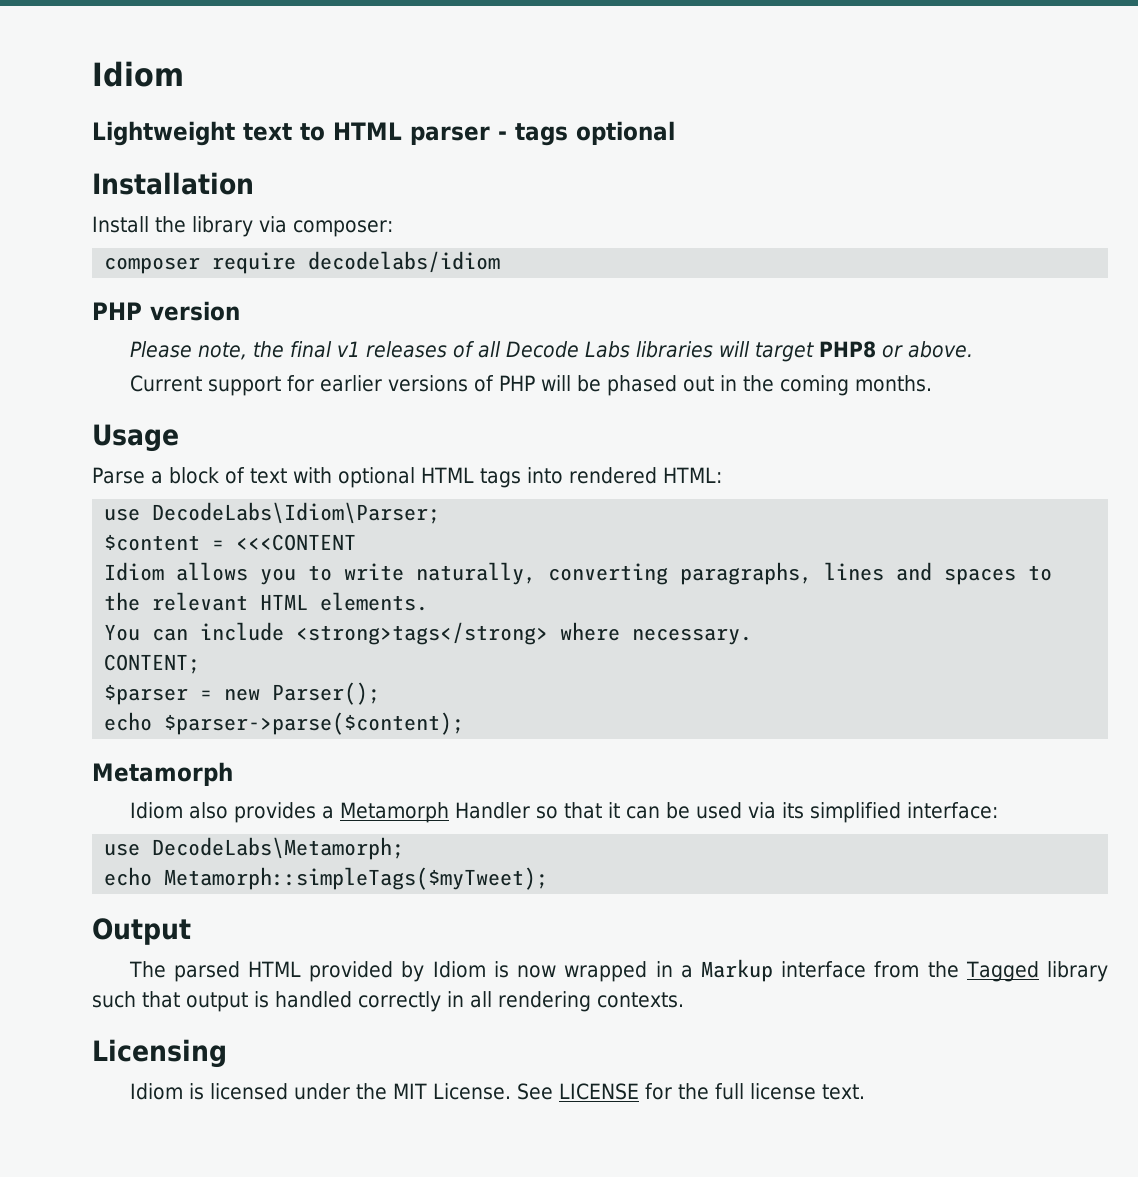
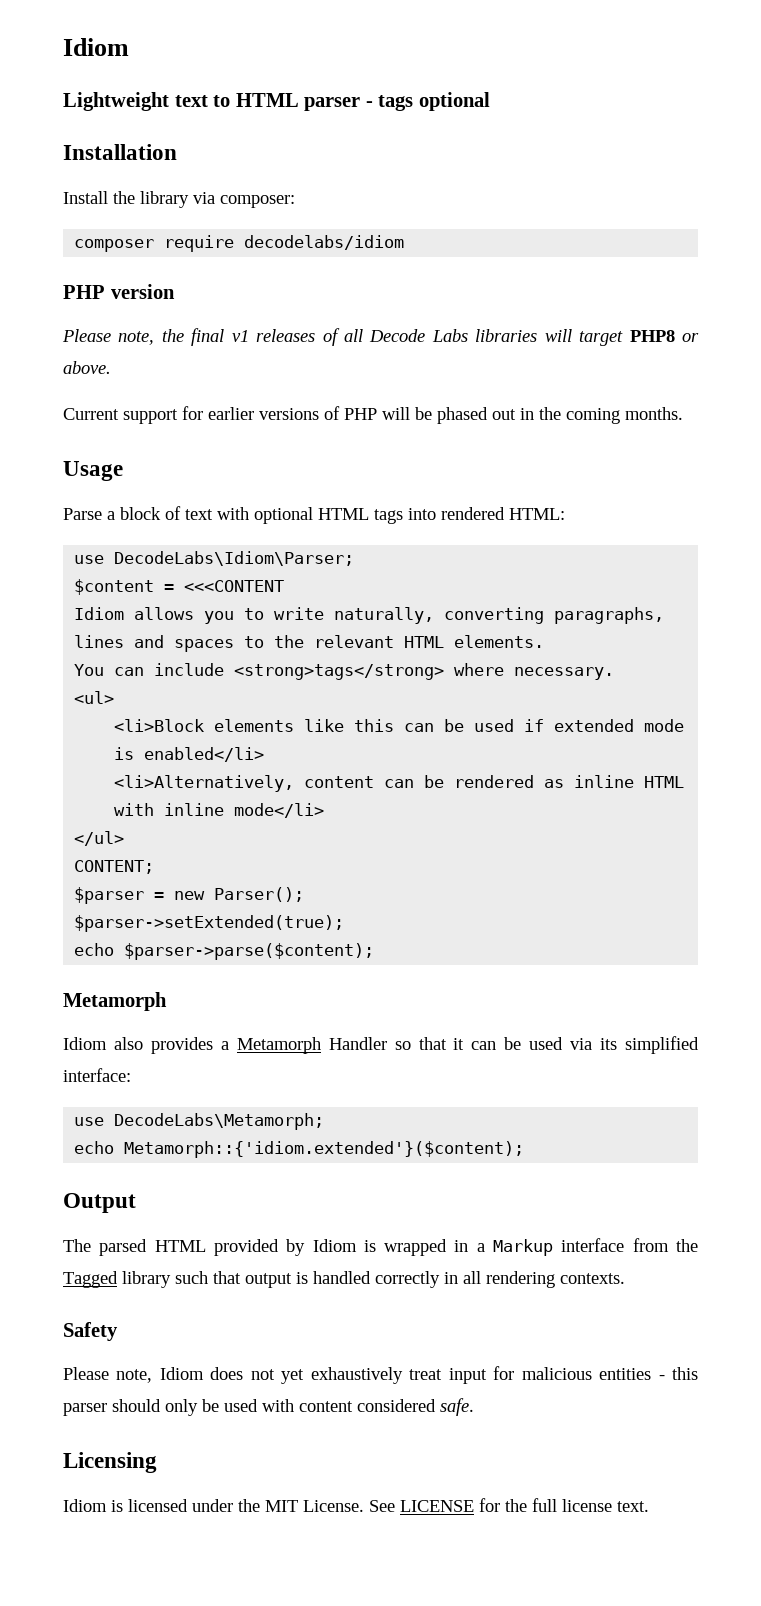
+ <ul>
+ <li>Block elements like this can be used if extended mode is enabled</li>
+ <li>Alternatively, content can be rendered as inline HTML with inline mode</li>
+ </ul>
+ $parser->setExtended(true);
- echo Metamorph::simpleTags($myTweet);
+ echo Metamorph::{'idiom.extended'}($content);
- The parsed HTML provided by Idiom is now wrapped in a Markup interface from the Tagged library such that output is handled correctly in all rendering contexts.
+ The parsed HTML provided by Idiom is wrapped in a Markup interface from the Tagged library such that output is handled correctly in all rendering contexts.
+ Safety
+ Please note, Idiom does not yet exhaustively treat input for malicious entities - this parser should only be used with content considered safe.

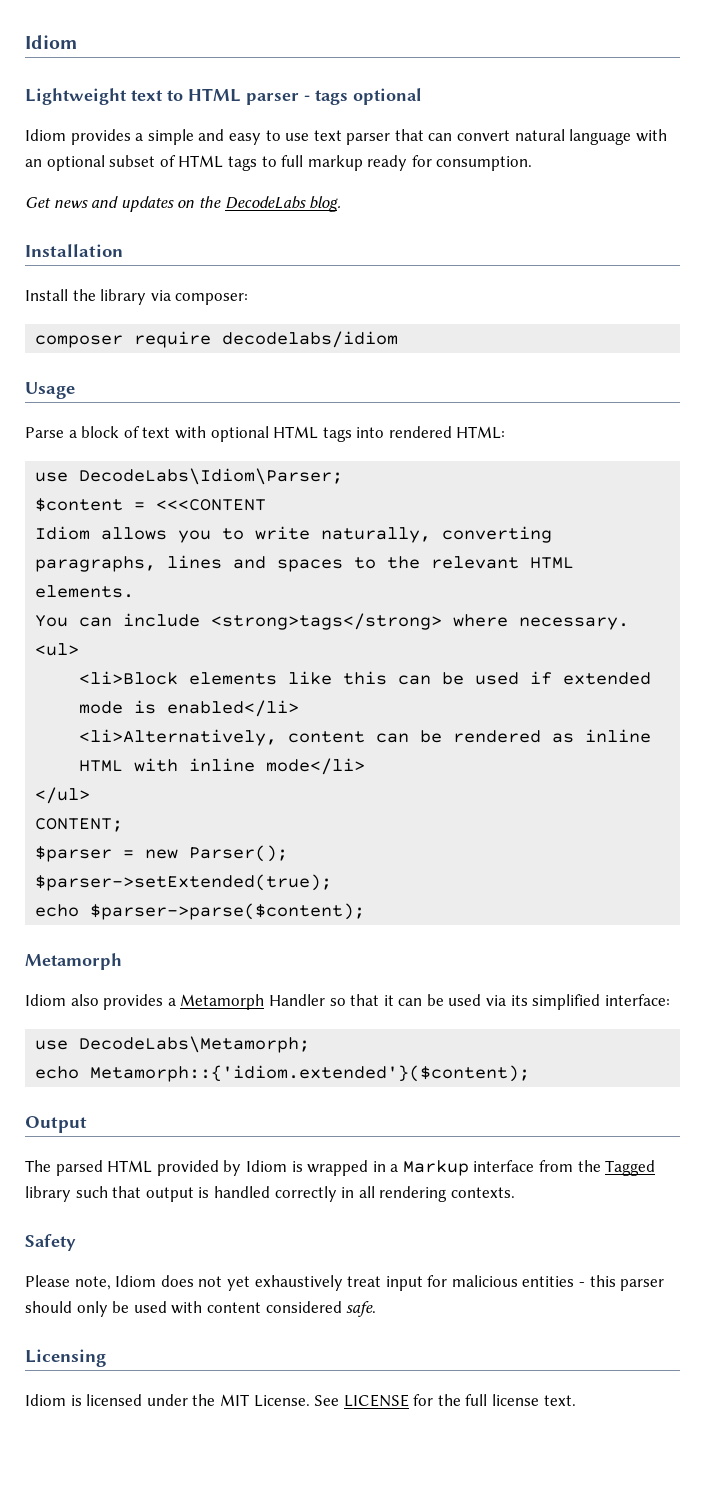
+ Idiom provides a simple and easy to use text parser that can convert natural language with an optional subset of HTML tags to full markup ready for consumption.
+ Get news and updates on the DecodeLabs blog.
- PHP version
- Please note, the final v1 releases of all Decode Labs libraries will target PHP8 or above.
- Current support for earlier versions of PHP will be phased out in the coming months.

